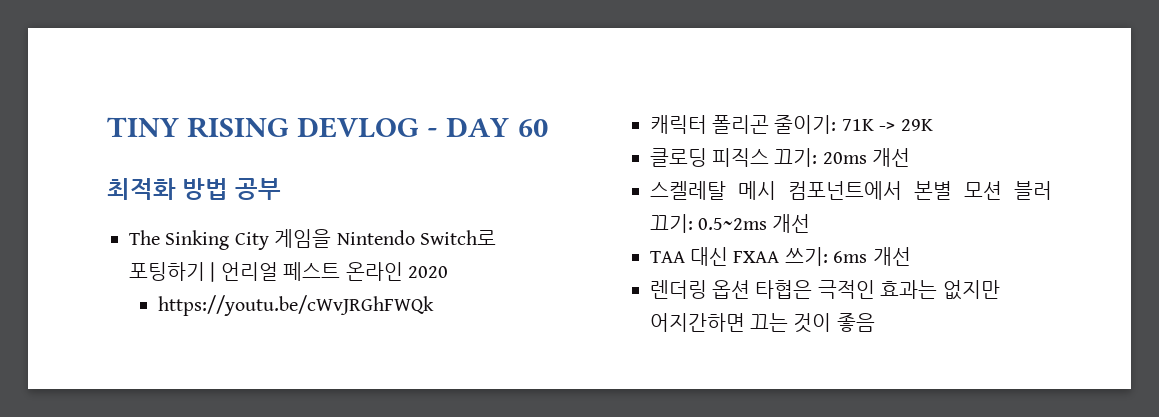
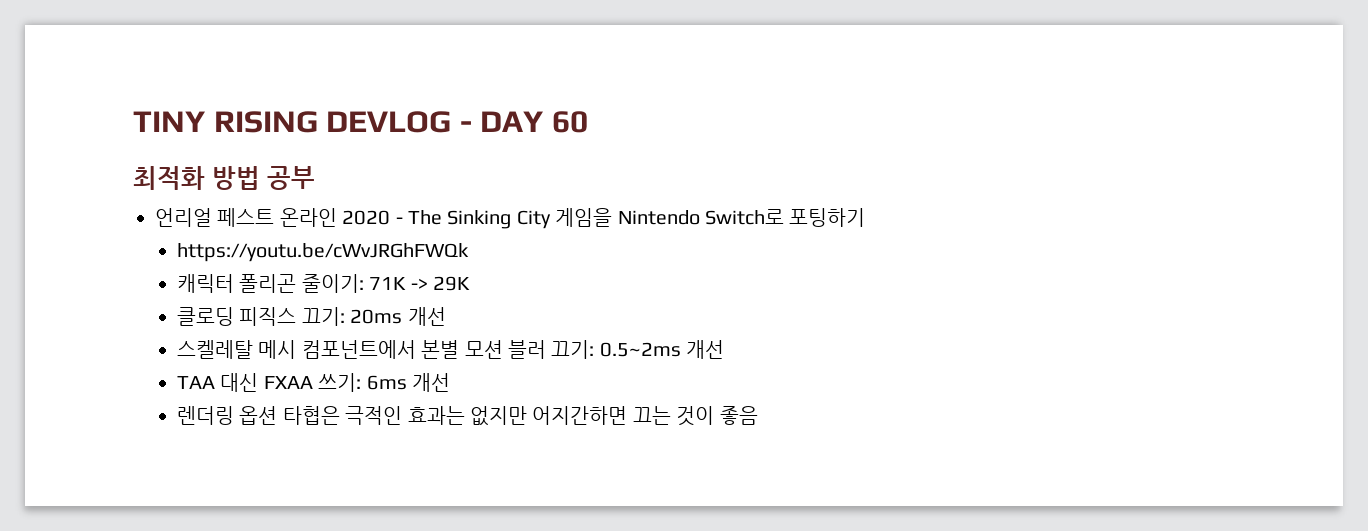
- The Sinking City 게임을 Nintendo Switch로 포팅하기 | 언리얼 페스트 온라인 2020
+ 언리얼 페스트 온라인 2020 - The Sinking City 게임을 Nintendo Switch로 포팅하기

